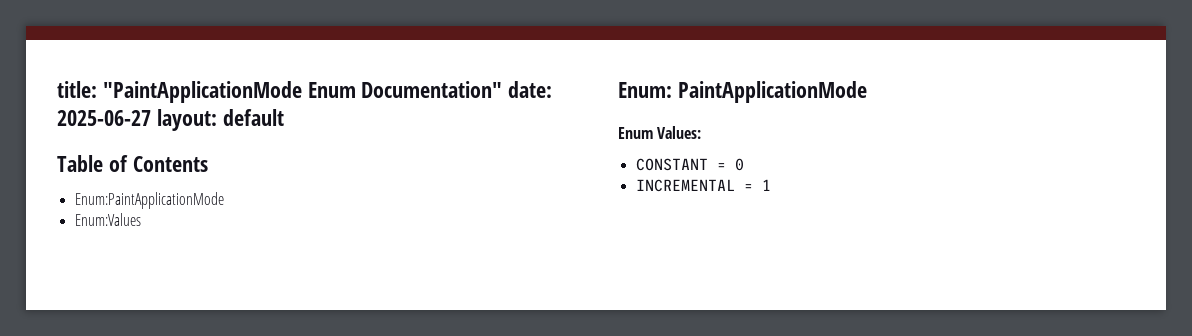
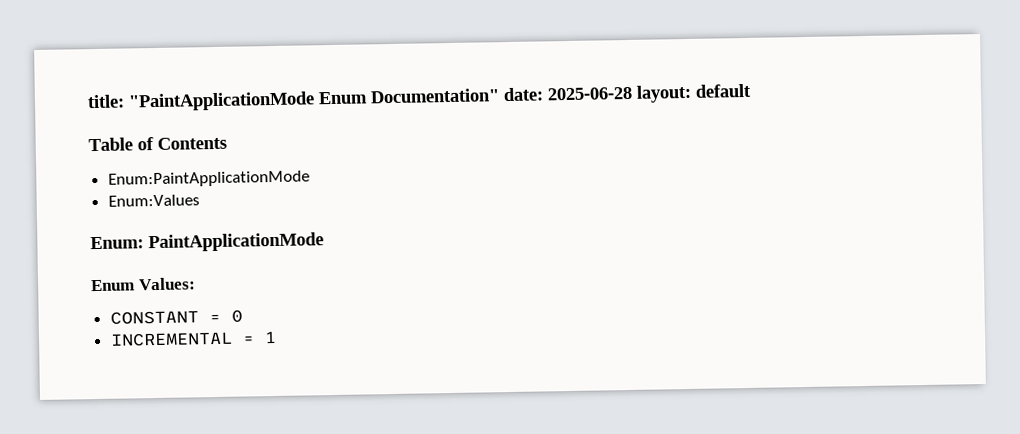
- title: "PaintApplicationMode Enum Documentation" date: 2025-06-27 layout: default
+ title: "PaintApplicationMode Enum Documentation" date: 2025-06-28 layout: default

